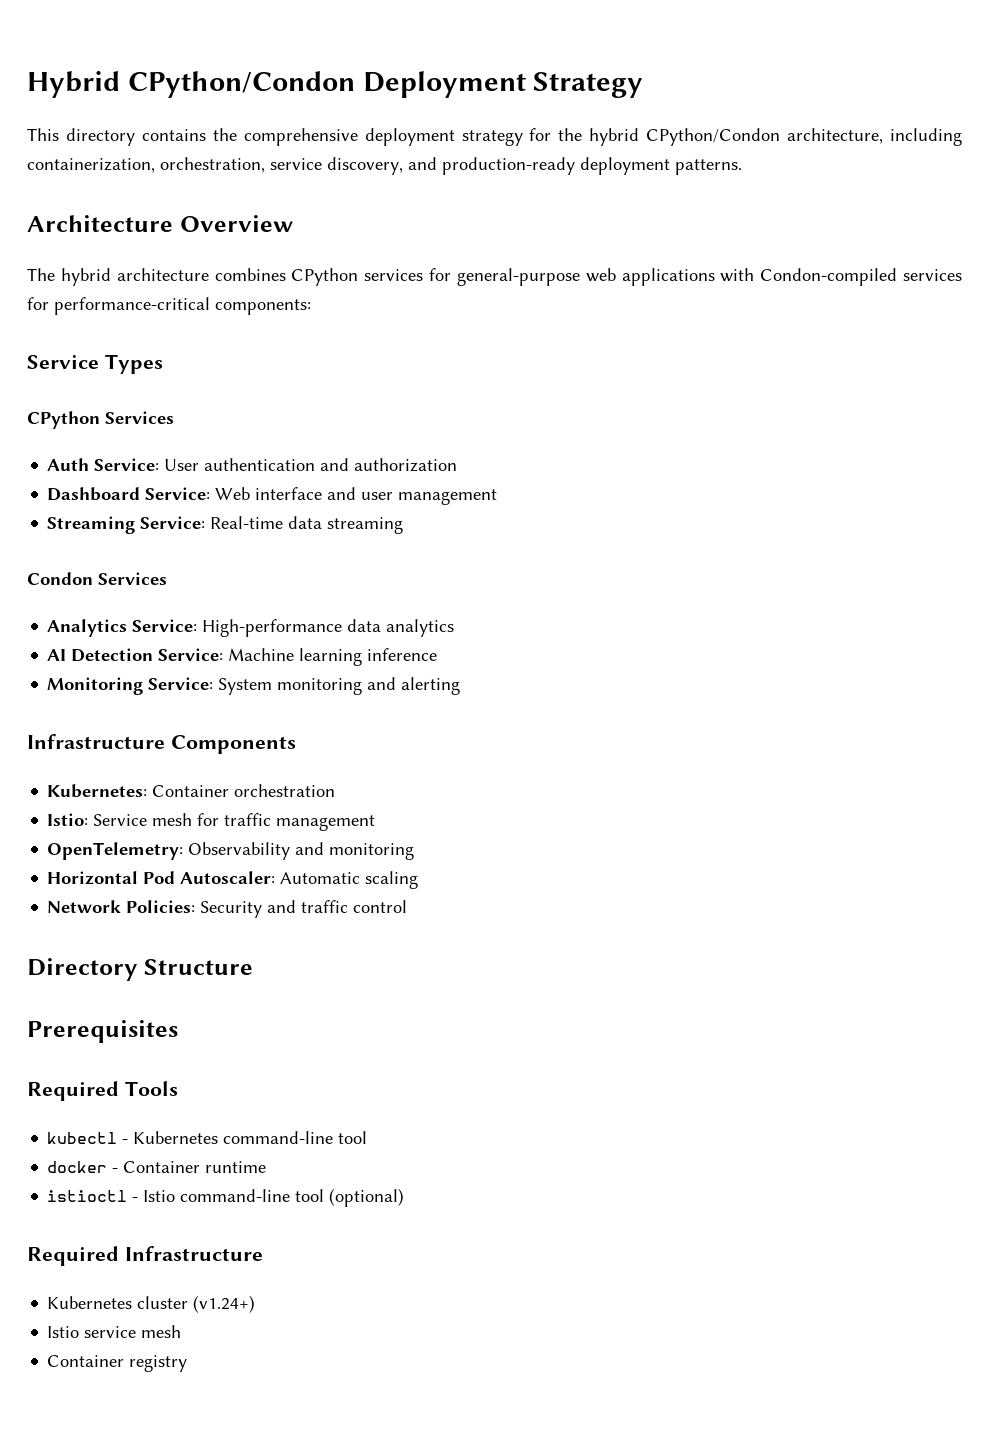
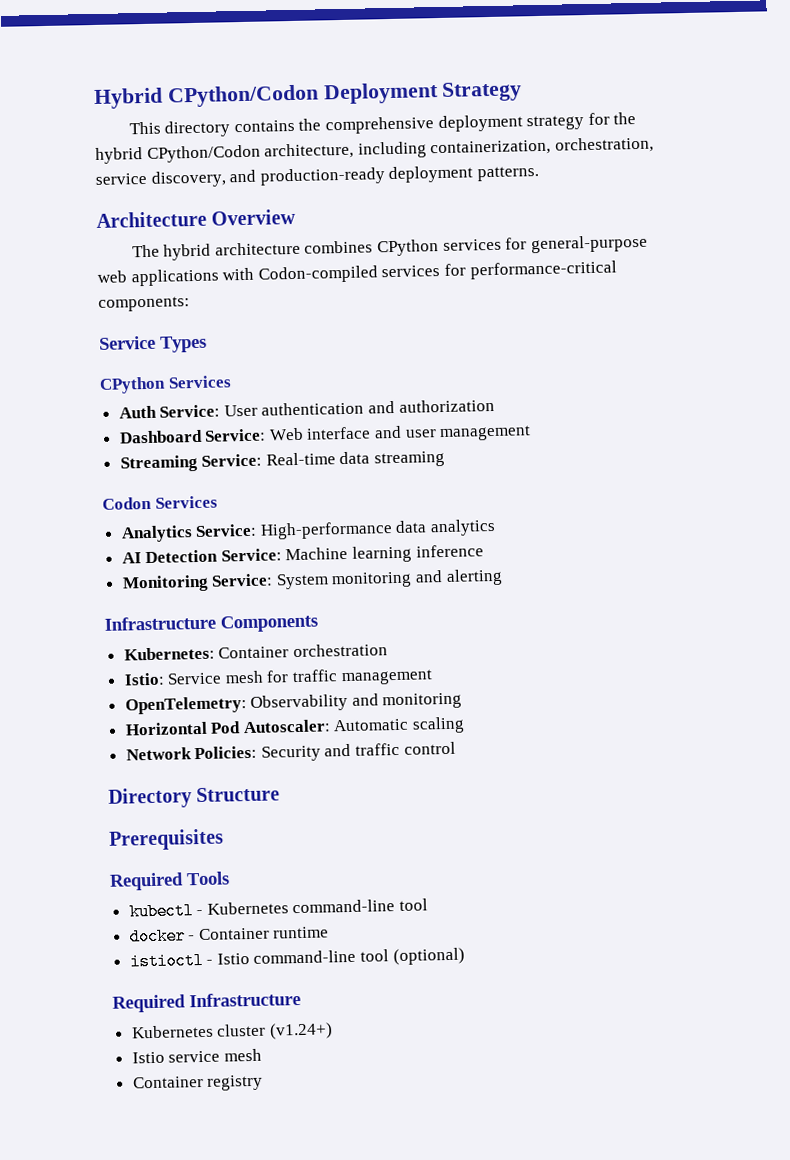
- Hybrid CPython/Condon Deployment Strategy
+ Hybrid CPython/Codon Deployment Strategy
- This directory contains the comprehensive deployment strategy for the hybrid CPython/Condon architecture, including containerization, orchestration, service discovery, and production-ready deployment patterns.
+ This directory contains the comprehensive deployment strategy for the hybrid CPython/Codon architecture, including containerization, orchestration, service discovery, and production-ready deployment patterns.
- The hybrid architecture combines CPython services for general-purpose web applications with Condon-compiled services for performance-critical components:
+ The hybrid architecture combines CPython services for general-purpose web applications with Codon-compiled services for performance-critical components:
- Condon Services
+ Codon Services

